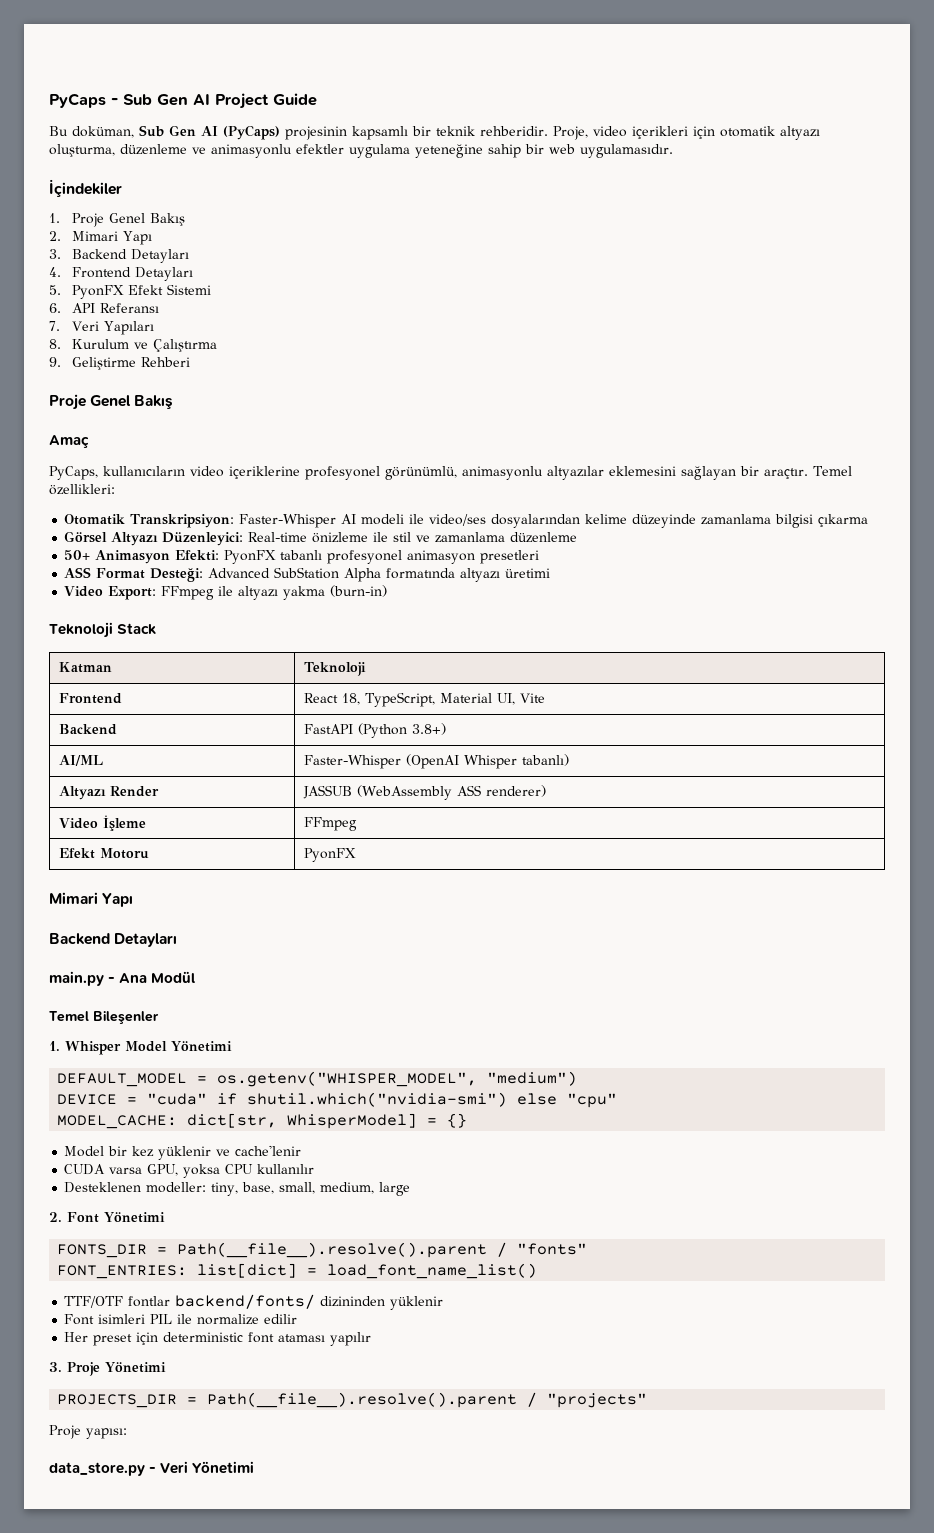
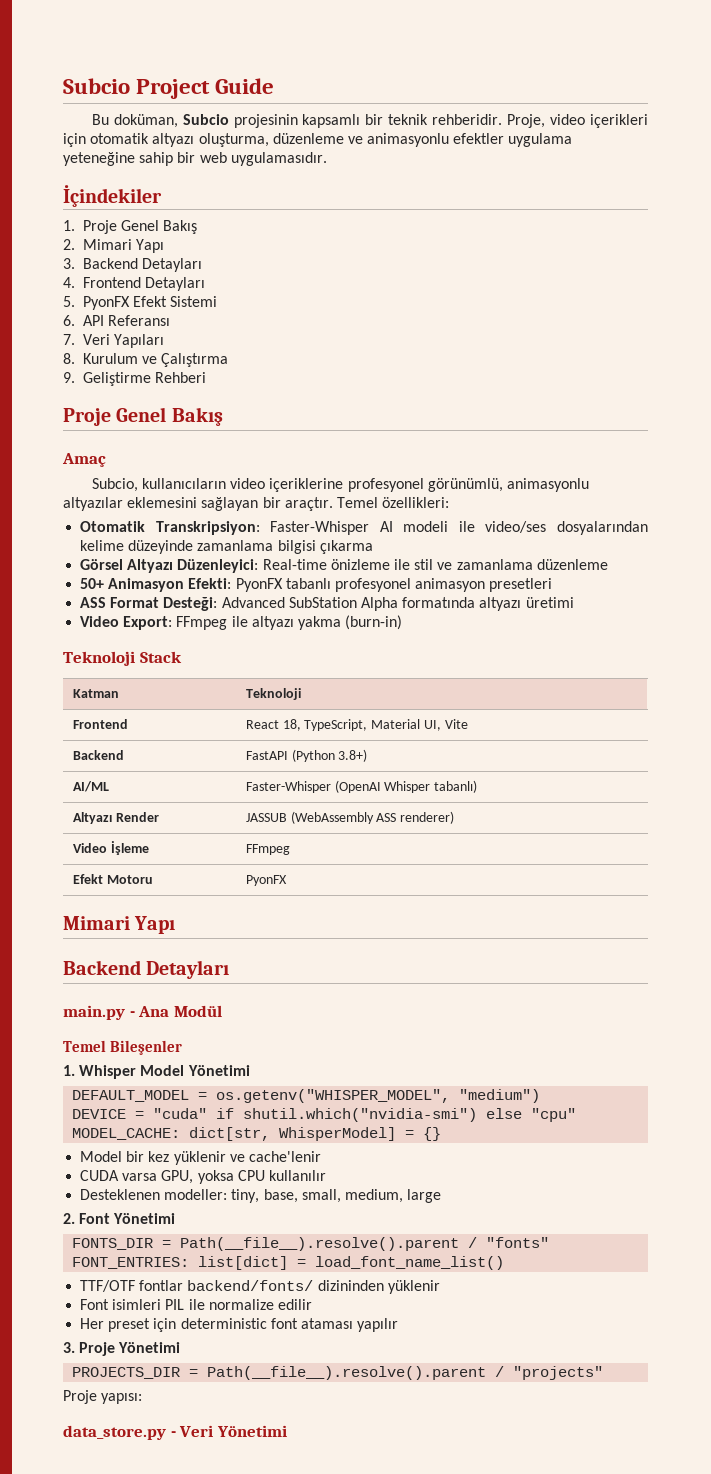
- PyCaps - Sub Gen AI Project Guide
+ Subcio Project Guide
- Bu doküman, Sub Gen AI (PyCaps) projesinin kapsamlı bir teknik rehberidir.
+ Bu doküman, Subcio projesinin kapsamlı bir teknik rehberidir.
- PyCaps, kullanıcıların video içeriklerine profesyonel görünümlü, animasyonlu altyazılar eklemesini sağlayan bir araçtır.
+ Subcio, kullanıcıların video içeriklerine profesyonel görünümlü, animasyonlu altyazılar eklemesini sağlayan bir araçtır.

